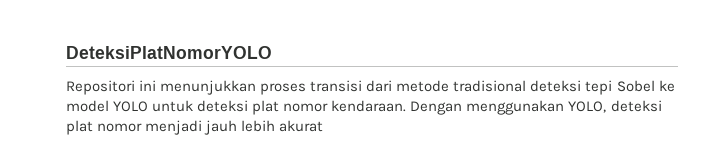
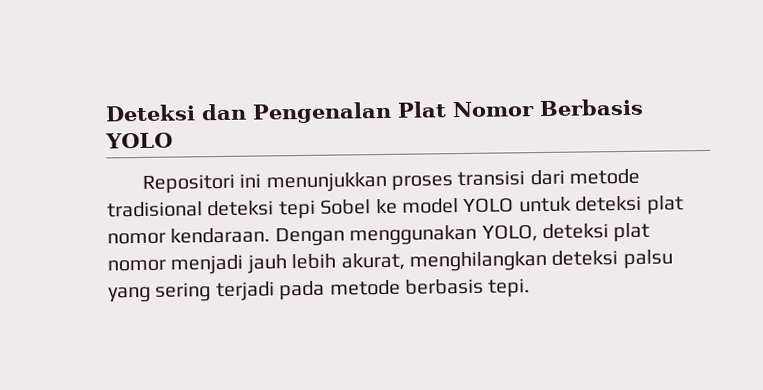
- DeteksiPlatNomorYOLO
+ Deteksi dan Pengenalan Plat Nomor Berbasis YOLO
- Dengan menggunakan YOLO, deteksi plat nomor menjadi jauh lebih akurat
+ Dengan menggunakan YOLO, deteksi plat nomor menjadi jauh lebih akurat, menghilangkan deteksi palsu yang sering terjadi pada metode berbasis tepi.

